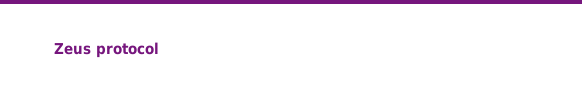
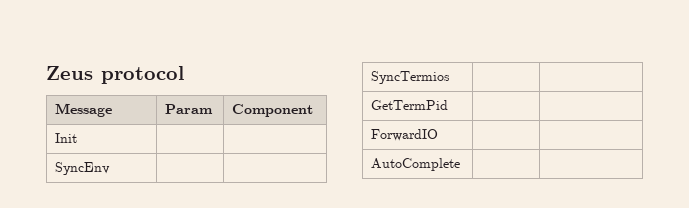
+ Message | Param | Component
+ Init | |
+ SyncEnv | |
+ SyncTermios | |
+ GetTermPid | |
+ ForwardIO | |
+ AutoComplete | |

